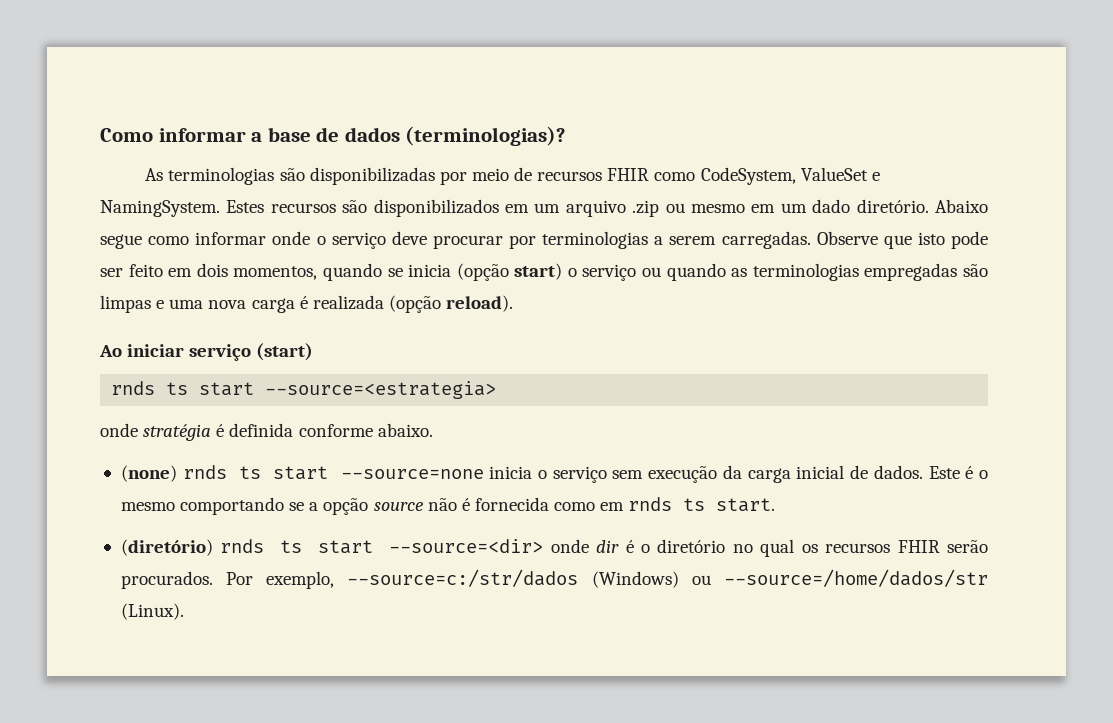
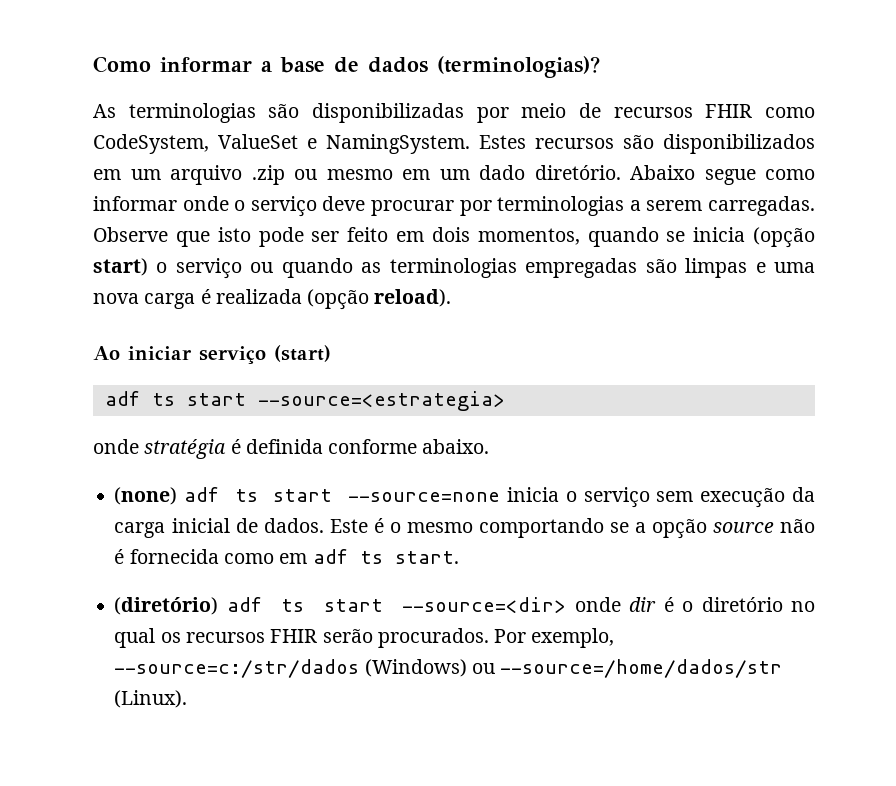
- rnds ts start --source=<estrategia>
+ adf ts start --source=<estrategia>
- (none) rnds ts start --source=none inicia o serviço sem execução da carga inicial de dados.
+ (none) adf ts start --source=none inicia o serviço sem execução da carga inicial de dados.
- Este é o mesmo comportando se a opção source não é fornecida como em rnds ts start.
+ Este é o mesmo comportando se a opção source não é fornecida como em adf ts start.
- (diretório) rnds ts start --source=<dir> onde dir é o diretório no qual os recursos FHIR serão procurados.
+ (diretório) adf ts start --source=<dir> onde dir é o diretório no qual os recursos FHIR serão procurados.

